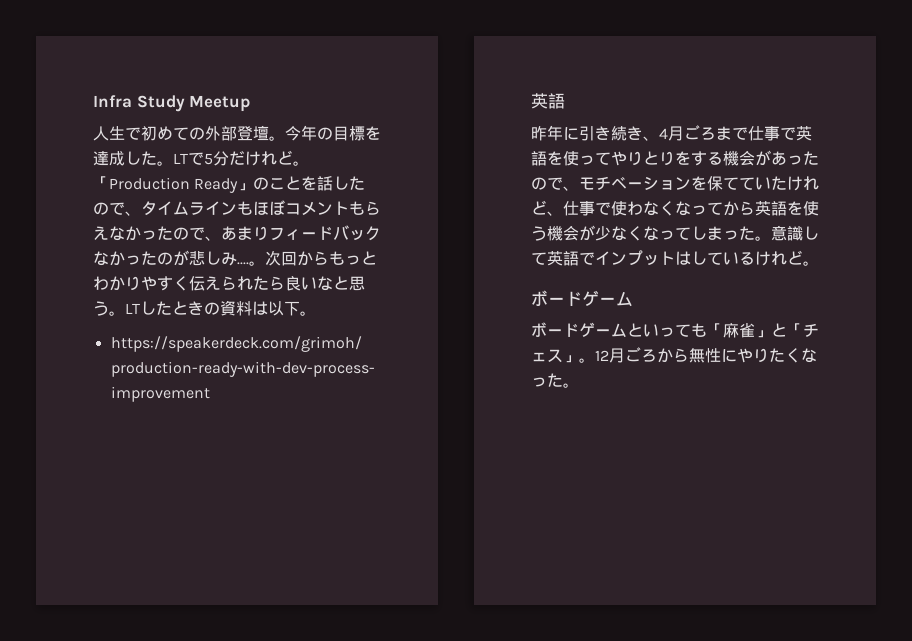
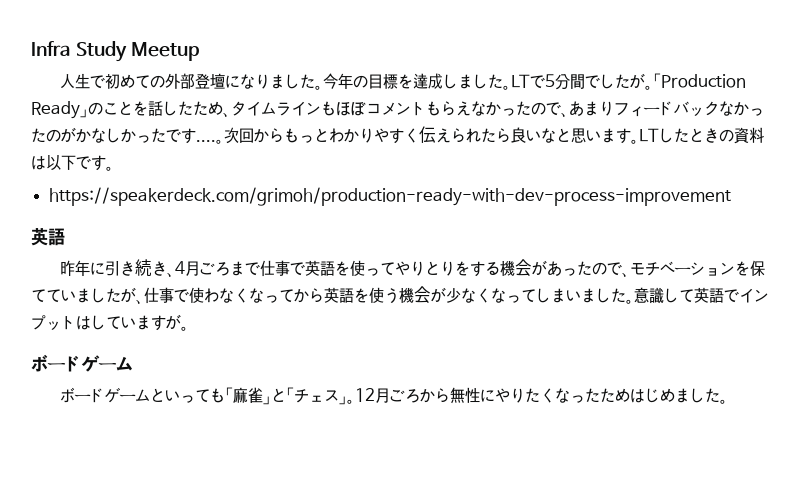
- 人生で初めての外部登壇。
+ 人生で初めての外部登壇になりました。
- 今年の目標を達成した。
+ 今年の目標を達成しました。
- LTで5分だけれど。
+ LTで5分間でしたが。
- 「Production Ready」のことを話したので、タイムラインもほぼコメントもらえなかったので、あまりフィードバックなかったのが悲しみ....
+ 「Production Ready」のことを話したため、タイムラインもほぼコメントもらえなかったので、あまりフィードバックなかったのがかなしかったです....
- 次回からもっとわかりやすく伝えられたら良いなと思う。
+ 次回からもっとわかりやすく伝えられたら良いなと思います。
- LTしたときの資料は以下。
+ LTしたときの資料は以下です。
- 昨年に引き続き、4月ごろまで仕事で英語を使ってやりとりをする機会があったので、モチベーションを保てていたけれど、仕事で使わなくなってから英語を使う機会が少なくなってしまった。
+ 昨年に引き続き、4月ごろまで仕事で英語を使ってやりとりをする機会があったので、モチベーションを保てていましたが、仕事で使わなくなってから英語を使う機会が少なくなってしまいました。
- 意識して英語でインプットはしているけれど。
+ 意識して英語でインプットはしていますが。
- 12月ごろから無性にやりたくなった。
+ 12月ごろから無性にやりたくなったためはじめました。

